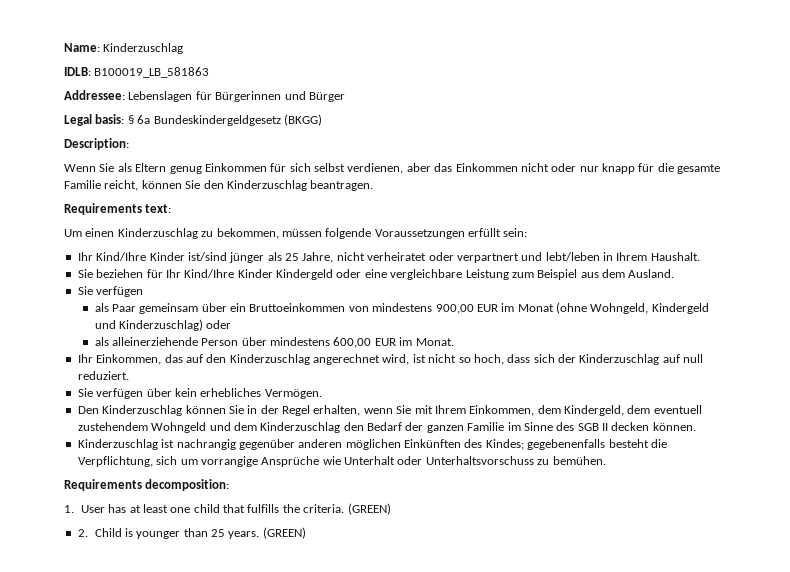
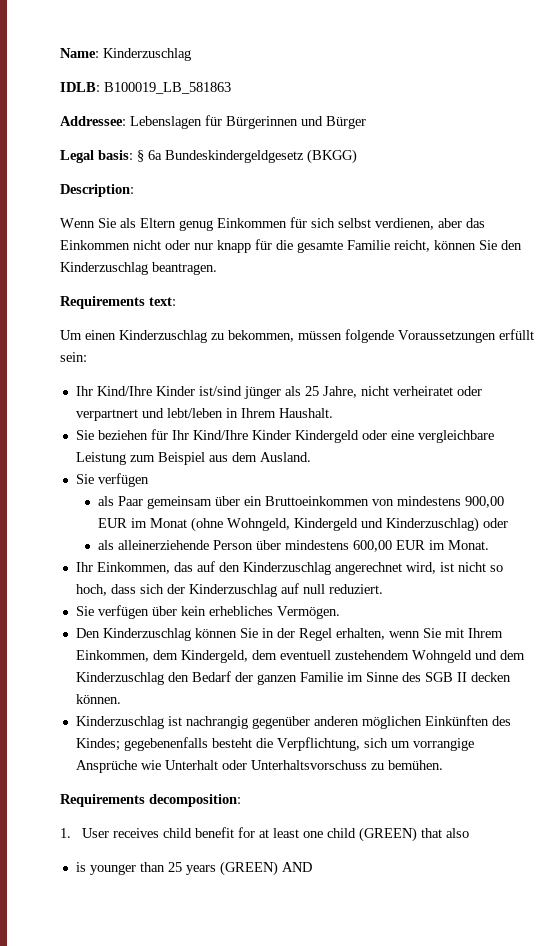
- 1. User has at least one child that fulfills the criteria. (GREEN)
- 2. Child is younger than 25 years. (GREEN)
+ 1. User receives child benefit for at least one child (GREEN) that also
+ is younger than 25 years (GREEN) AND

